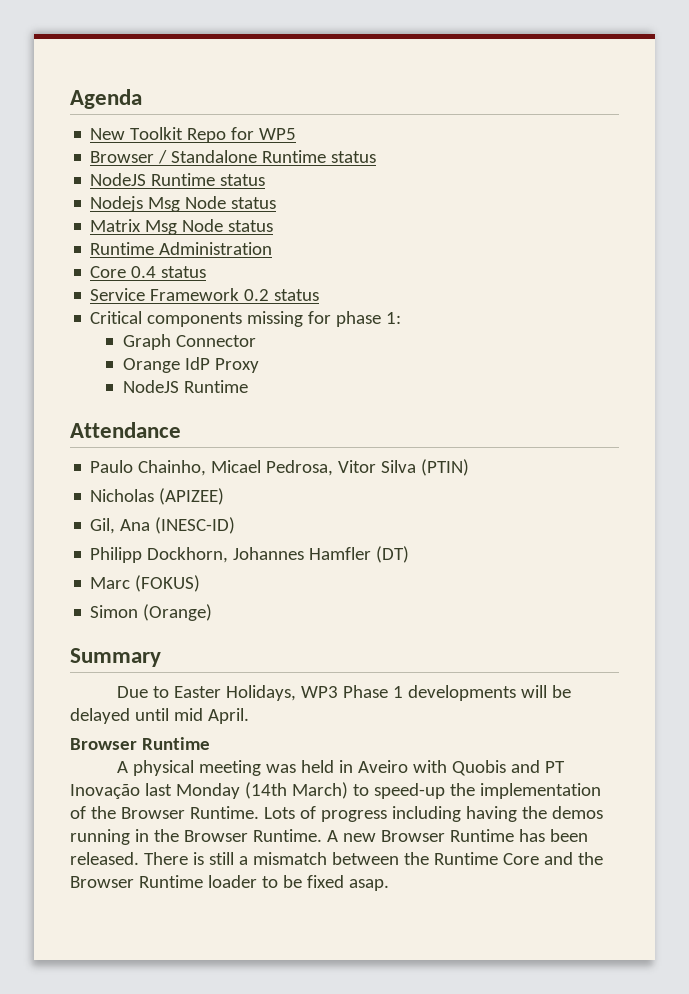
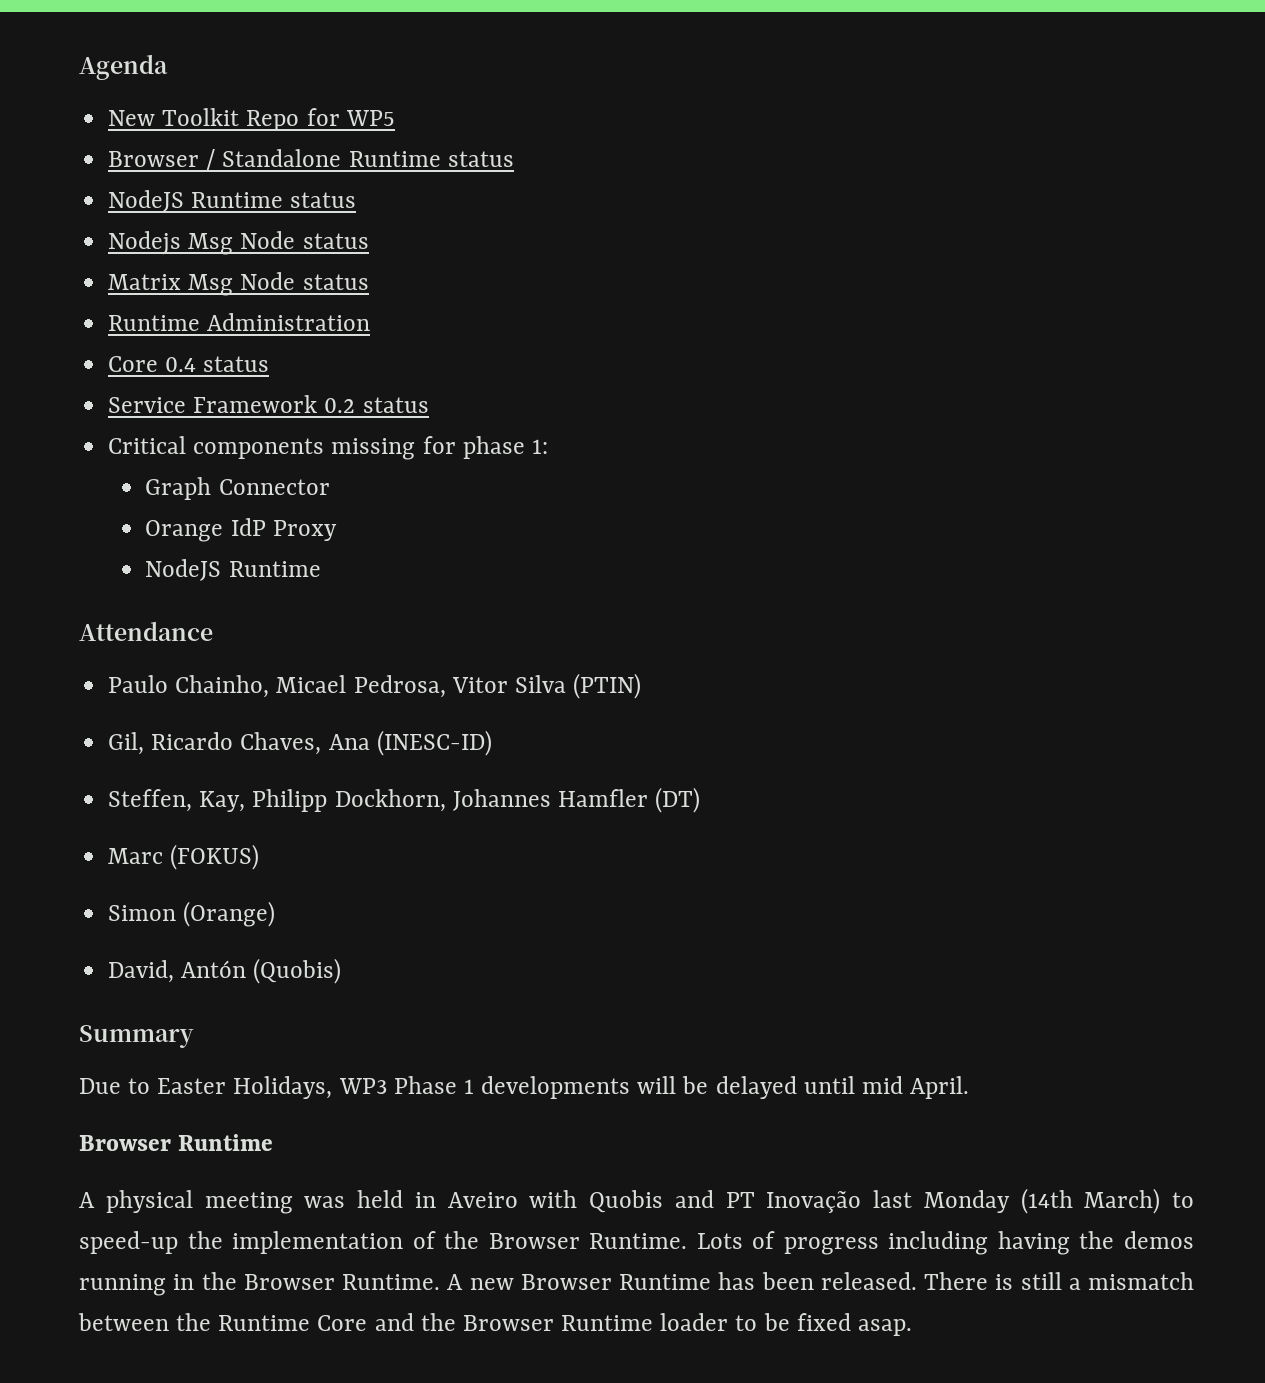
- Nicholas (APIZEE)
- Gil, Ana (INESC-ID)
+ Gil, Ricardo Chaves, Ana (INESC-ID)
- Philipp Dockhorn, Johannes Hamfler (DT)
+ Steffen, Kay, Philipp Dockhorn, Johannes Hamfler (DT)
+ David, Antón (Quobis)

